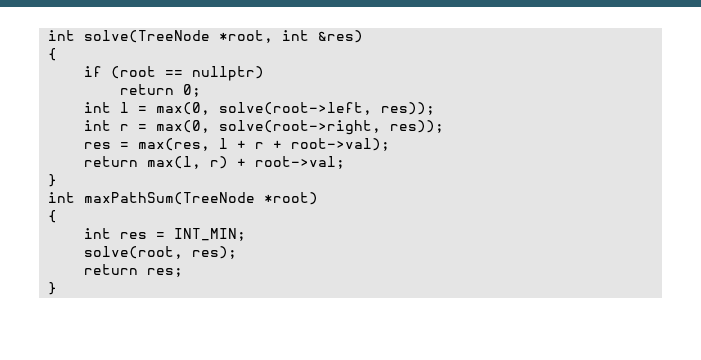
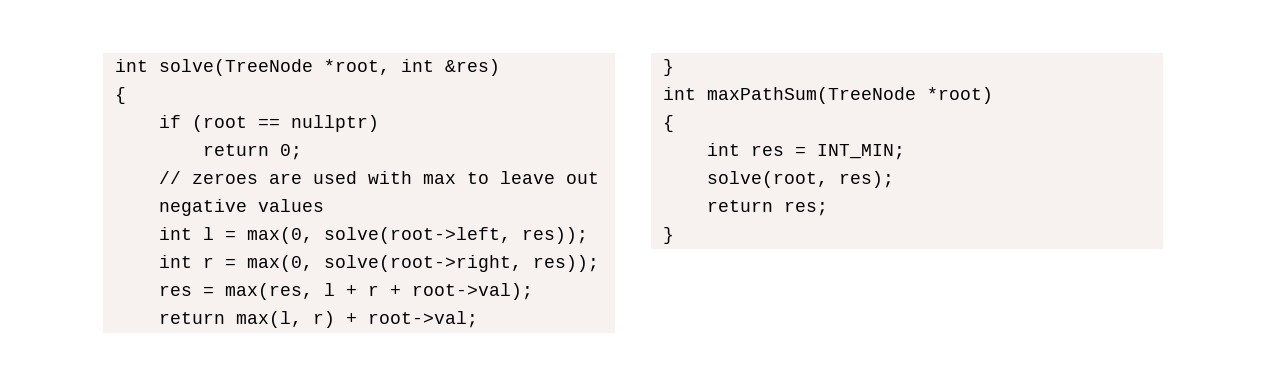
+ // zeroes are used with max to leave out negative values

